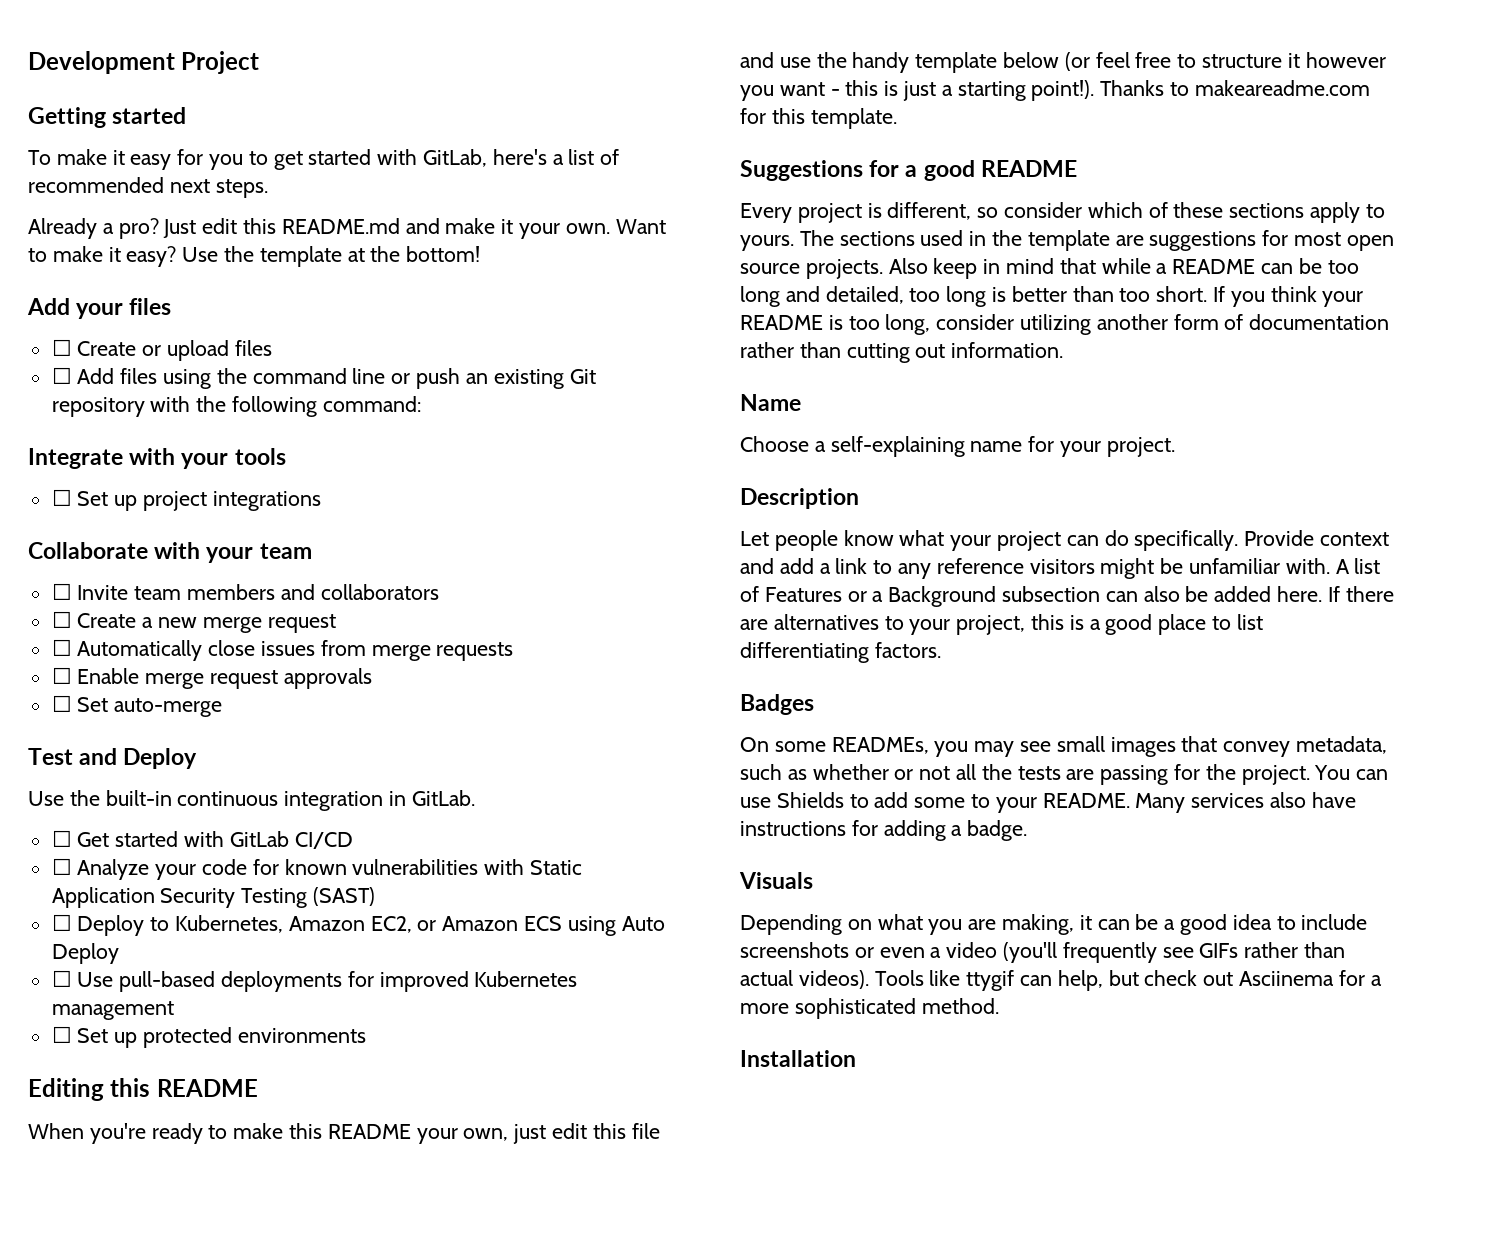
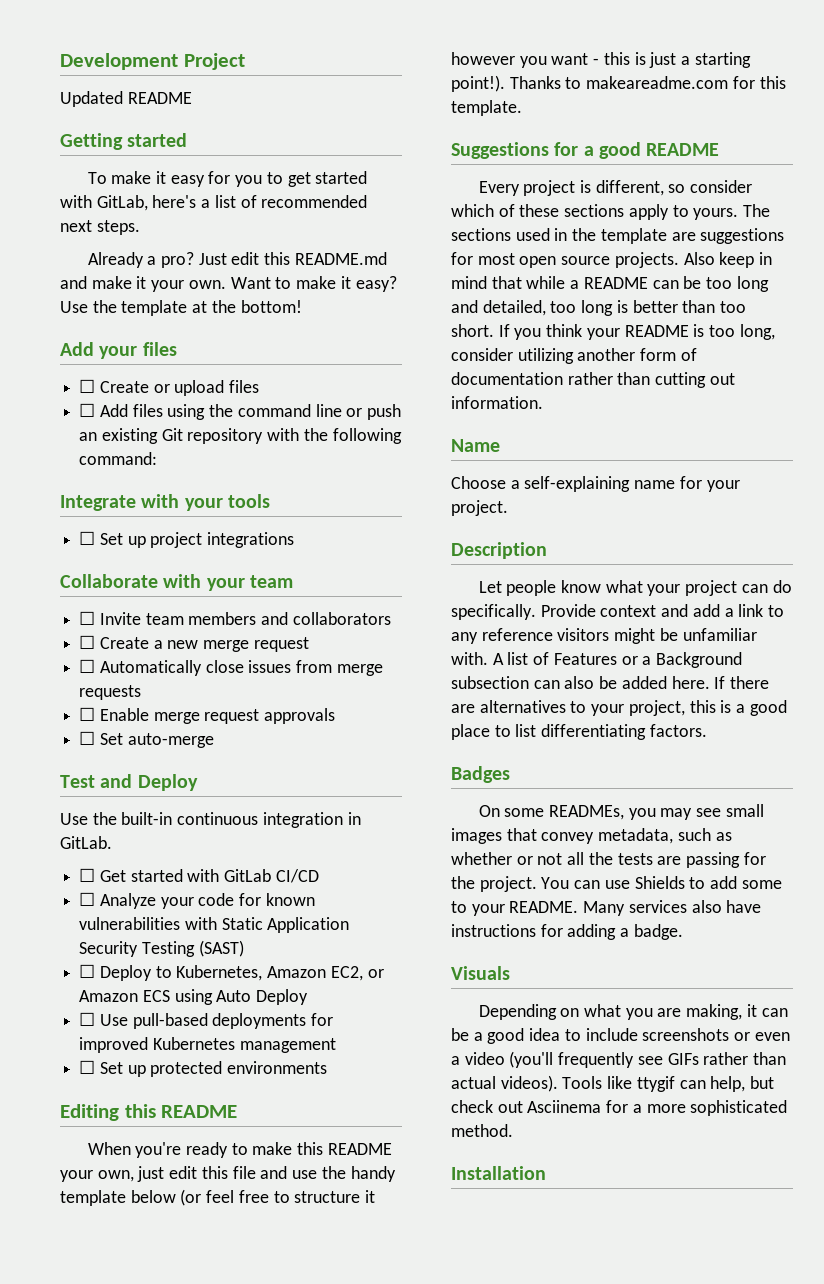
+ Updated README

